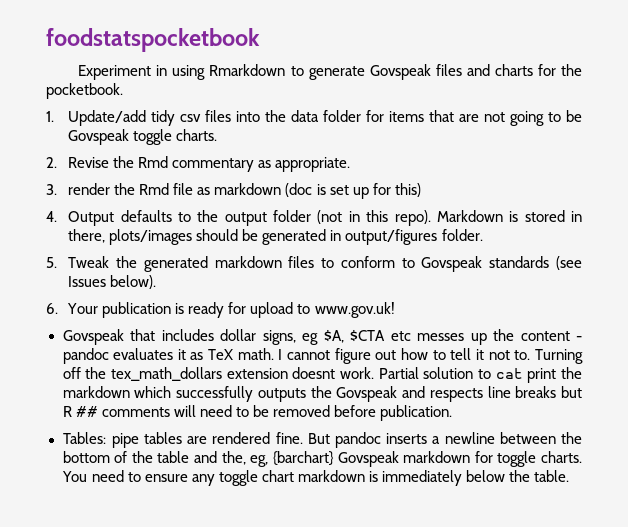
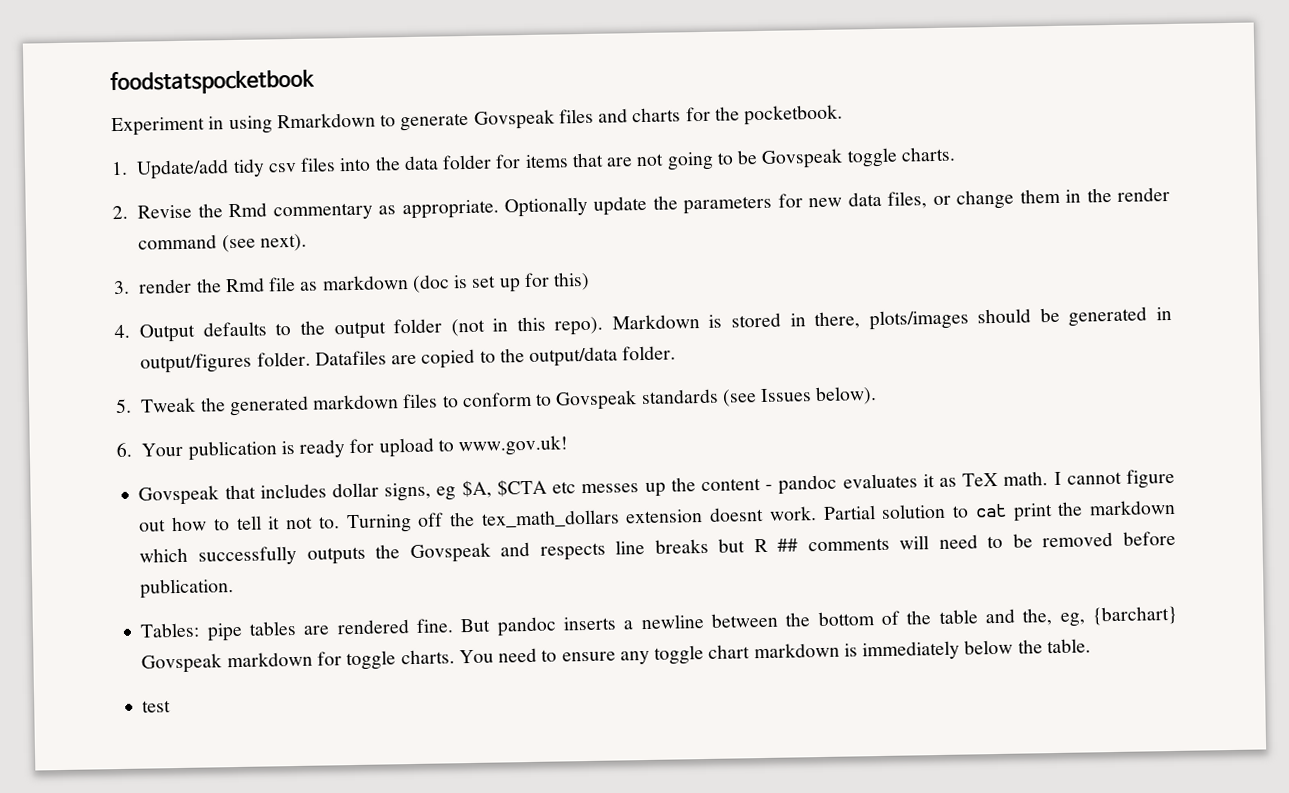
+ Optionally update the parameters for new data files, or change them in the render command (see next).
+ Datafiles are copied to the output/data folder.
+ test

